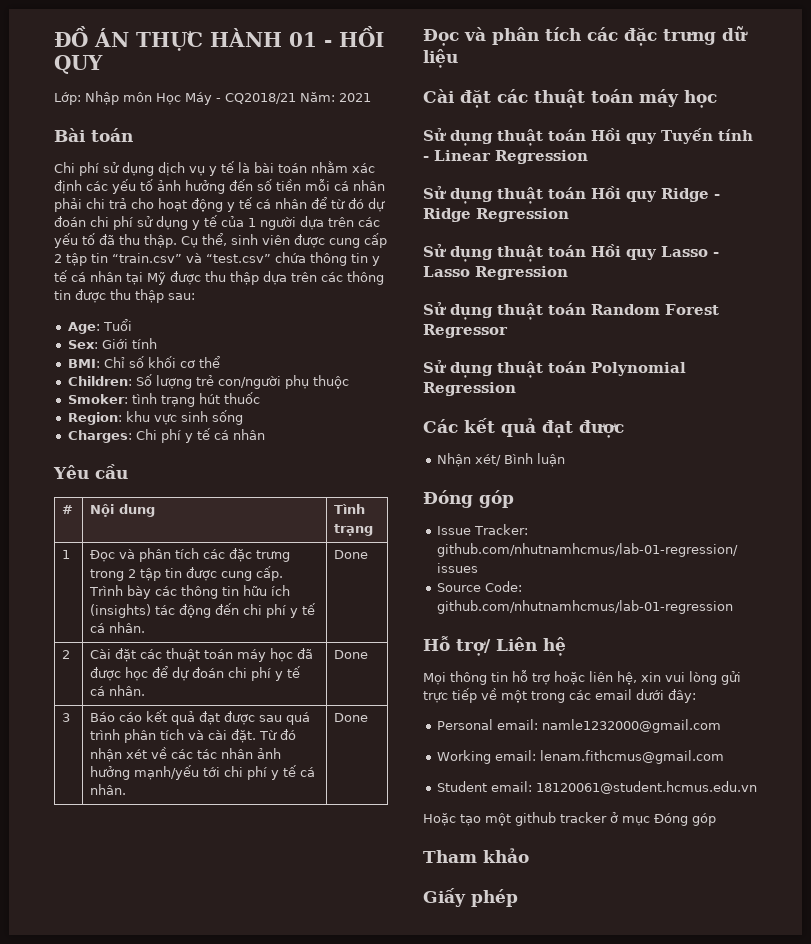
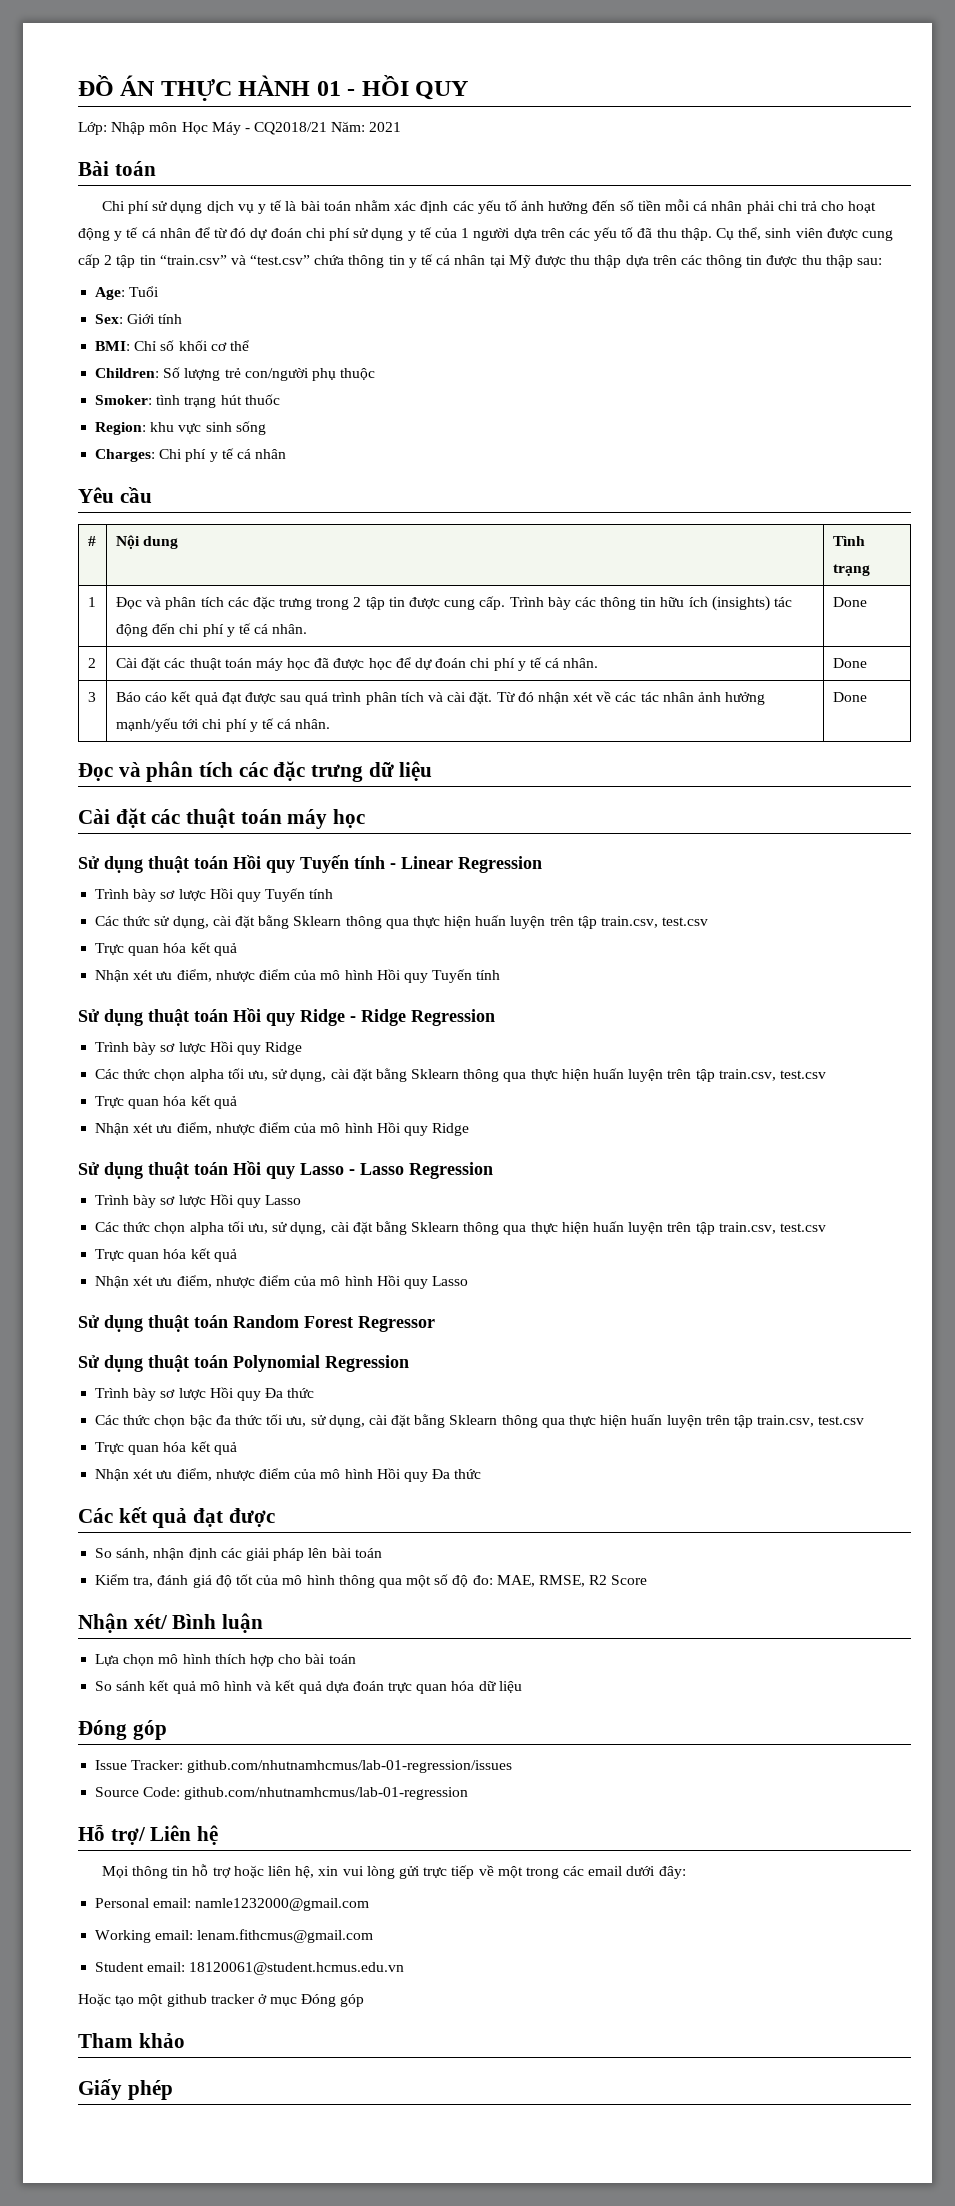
+ Trình bày sơ lược Hồi quy Tuyến tính
+ Các thức sử dụng, cài đặt bằng Sklearn thông qua thực hiện huấn luyện trên tập train.csv, test.csv
+ Trực quan hóa kết quả
+ Nhận xét ưu điểm, nhược điểm của mô hình Hồi quy Tuyến tính
+ Trình bày sơ lược Hồi quy Ridge
+ Các thức chọn alpha tối ưu, sử dụng, cài đặt bằng Sklearn thông qua thực hiện huấn luyện trên tập train.csv, test.csv
+ Trực quan hóa kết quả
+ Nhận xét ưu điểm, nhược điểm của mô hình Hồi quy Ridge
+ Trình bày sơ lược Hồi quy Lasso
+ Các thức chọn alpha tối ưu, sử dụng, cài đặt bằng Sklearn thông qua thực hiện huấn luyện trên tập train.csv, test.csv
+ Trực quan hóa kết quả
+ Nhận xét ưu điểm, nhược điểm của mô hình Hồi quy Lasso
+ Trình bày sơ lược Hồi quy Đa thức
+ Các thức chọn bậc đa thức tối ưu, sử dụng, cài đặt bằng Sklearn thông qua thực hiện huấn luyện trên tập train.csv, test.csv
+ Trực quan hóa kết quả
+ Nhận xét ưu điểm, nhược điểm của mô hình Hồi quy Đa thức
+ So sánh, nhận định các giải pháp lên bài toán
+ Kiểm tra, đánh giá độ tốt của mô hình thông qua một số độ đo: MAE, RMSE, R2 Score
  Nhận xét/ Bình luận
+ Lựa chọn mô hình thích hợp cho bài toán
+ So sánh kết quả mô hình và kết quả dựa đoán trực quan hóa dữ liệu

